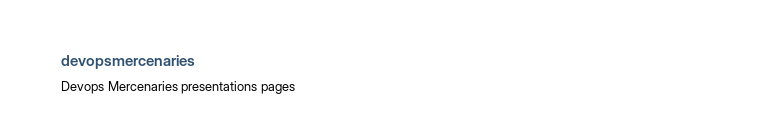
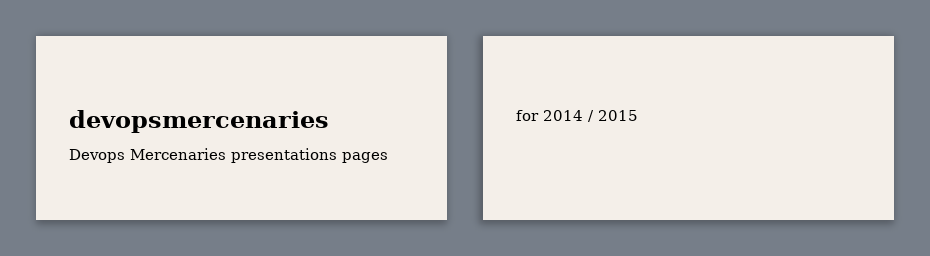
- Devops Mercenaries presentations pages
+ Devops Mercenaries presentations pages for 2014 / 2015

